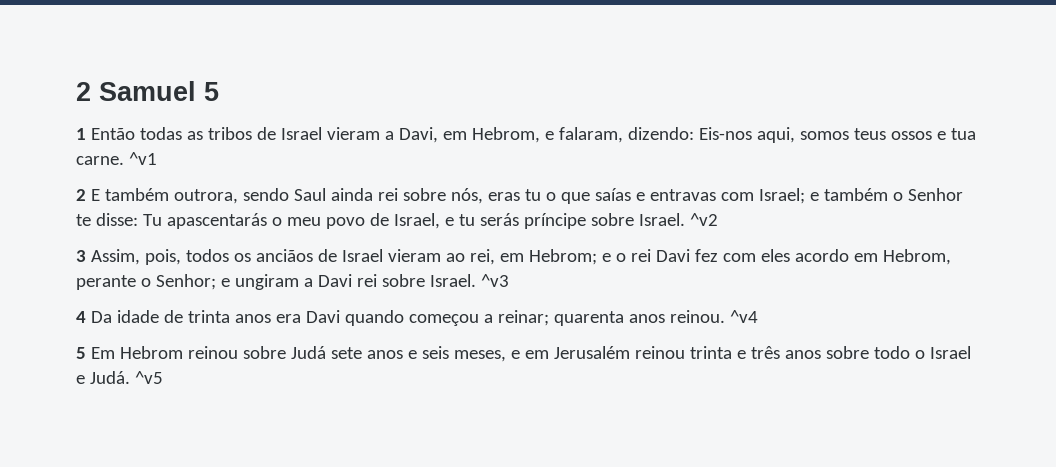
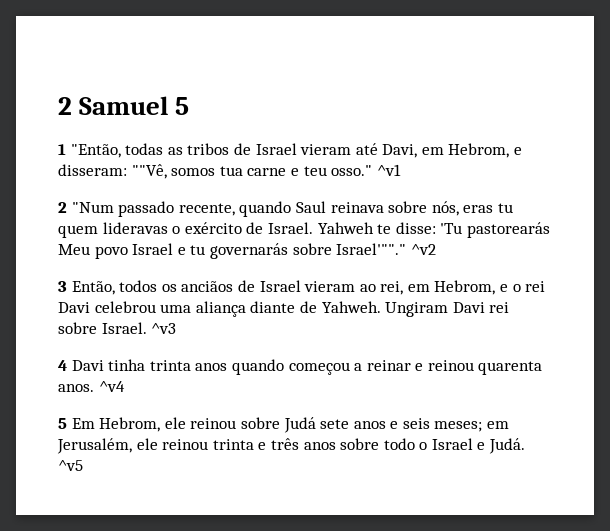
- 1 Então todas as tribos de Israel vieram a Davi, em Hebrom, e falaram, dizendo: Eis-nos aqui, somos teus ossos e tua carne. ^v1
- 2 E também outrora, sendo Saul ainda rei sobre nós, eras tu o que saías e entravas com Israel; e também o Senhor te disse: Tu apascentarás o meu povo de Israel, e tu serás príncipe sobre Israel.
+ 1 "Então, todas as tribos de Israel vieram até Davi, em Hebrom, e disseram: ""Vê, somos tua carne e teu osso." ^v1
+ 2 "Num passado recente, quando Saul reinava sobre nós, eras tu quem lideravas o exército de Israel. Yahweh te disse: 'Tu pastorearás Meu povo Israel e tu governarás sobre Israel'""."
- 3 Assim, pois, todos os anciãos de Israel vieram ao rei, em Hebrom; e o rei Davi fez com eles acordo em Hebrom, perante o Senhor; e ungiram a Davi rei sobre Israel.
+ 3 Então, todos os anciãos de Israel vieram ao rei, em Hebrom, e o rei Davi celebrou uma aliança diante de Yahweh. Ungiram Davi rei sobre Israel.
- 4 Da idade de trinta anos era Davi quando começou a reinar; quarenta anos reinou.
+ 4 Davi tinha trinta anos quando começou a reinar e reinou quarenta anos.
- 5 Em Hebrom reinou sobre Judá sete anos e seis meses, e em Jerusalém reinou trinta e três anos sobre todo o Israel e Judá.
+ 5 Em Hebrom, ele reinou sobre Judá sete anos e seis meses; em Jerusalém, ele reinou trinta e três anos sobre todo o Israel e Judá.

